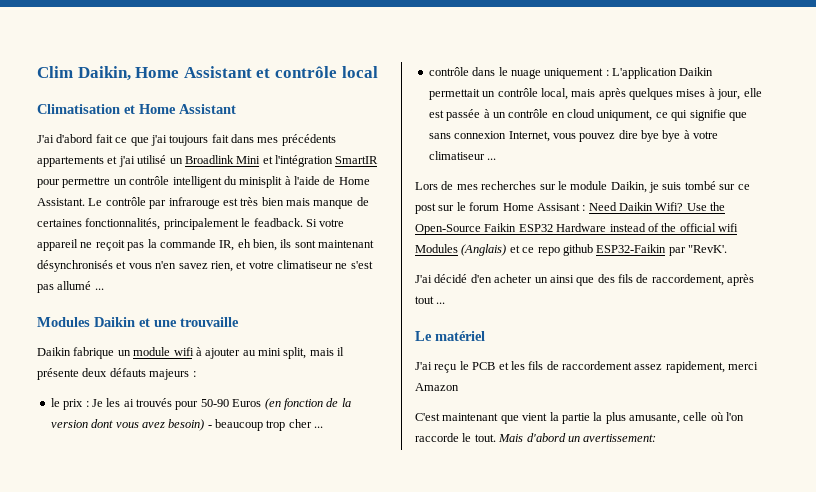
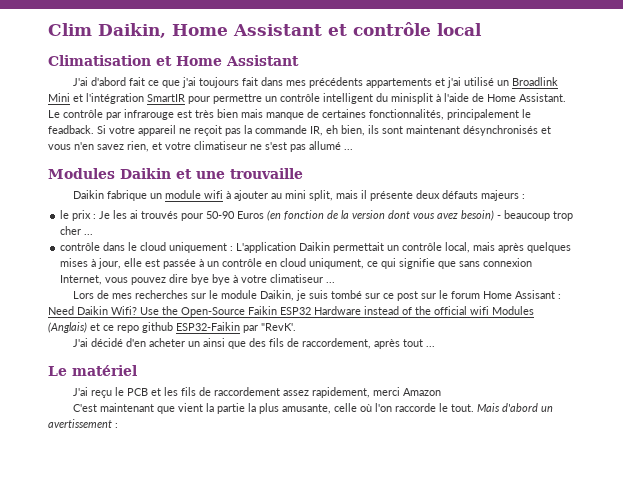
- contrôle dans le nuage uniquement : L'application Daikin permettait un contrôle local, mais après quelques mises à jour, elle est passée à un contrôle en cloud uniqument, ce qui signifie que sans connexion Internet, vous pouvez dire bye bye à votre climatiseur ...
+ contrôle dans le cloud uniquement : L'application Daikin permettait un contrôle local, mais après quelques mises à jour, elle est passée à un contrôle en cloud uniqument, ce qui signifie que sans connexion Internet, vous pouvez dire bye bye à votre climatiseur ...
- Mais d'abord un avertissement:
+ Mais d'abord un avertissement :

